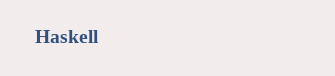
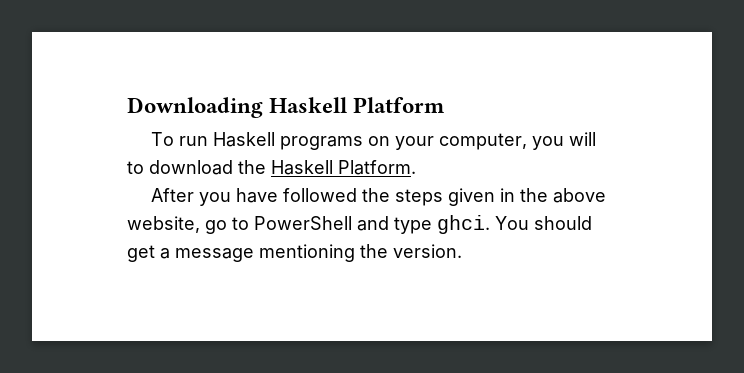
- Haskell
+ Downloading Haskell Platform
+ To run Haskell programs on your computer, you will to download the Haskell Platform.
+ After you have followed the steps given in the above website, go to PowerShell and type ghci. You should get a message mentioning the version.

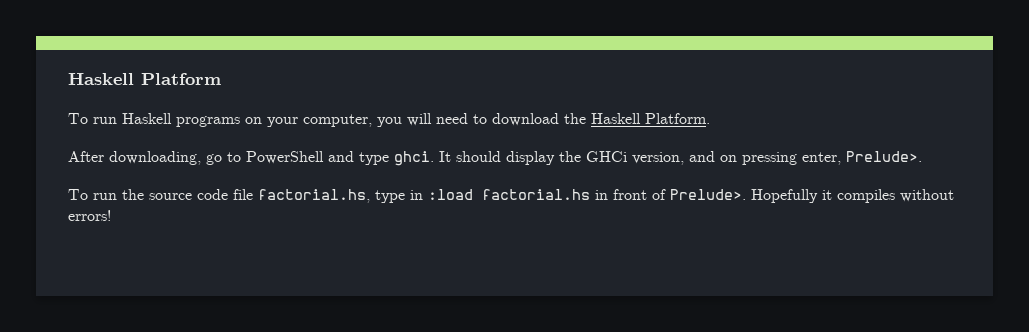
- Downloading Haskell Platform
+ Haskell Platform
- To run Haskell programs on your computer, you will to download the Haskell Platform.
+ To run Haskell programs on your computer, you will need to download the Haskell Platform.
- After you have followed the steps given in the above website, go to PowerShell and type ghci.
+ After downloading, go to PowerShell and type ghci.
- You should get a message mentioning the version.
+ It should display the GHCi version, and on pressing enter, Prelude>.
+ To run the source code file factorial.hs, type in :load factorial.hs in front of Prelude>. Hopefully it compiles without errors!

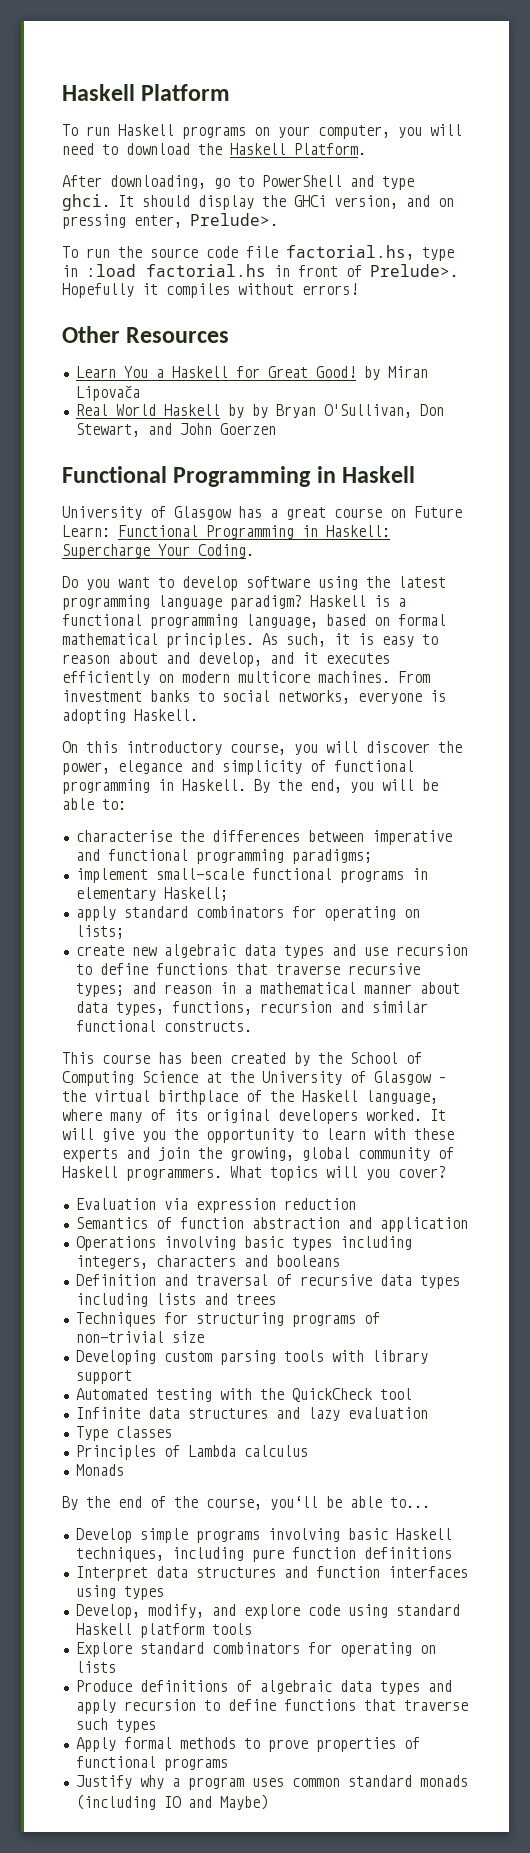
+ Other Resources
+ Learn You a Haskell for Great Good! by Miran Lipovača
+ Real World Haskell by by Bryan O'Sullivan, Don Stewart, and John Goerzen
+ Functional Programming in Haskell
+ University of Glasgow has a great course on Future Learn: Functional Programming in Haskell: Supercharge Your Coding.
+ Do you want to develop software using the latest programming language paradigm? Haskell is a functional programming language, based on formal mathematical principles. As such, it is easy to reason about and develop, and it executes efficiently on modern multicore machines. From investment banks to social networks, everyone is adopting Haskell.
+ On this introductory course, you will discover the power, elegance and simplicity of functional programming in Haskell. By the end, you will be able to:
+ characterise the differences between imperative and functional programming paradigms;
+ implement small-scale functional programs in elementary Haskell;
+ apply standard combinators for operating on lists;
+ create new algebraic data types and use recursion to define functions that traverse recursive types; and reason in a mathematical manner about data types, functions, recursion and similar functional constructs.
+ This course has been created by the School of Computing Science at the University of Glasgow – the virtual birthplace of the Haskell language, where many of its original developers worked. It will give you the opportunity to learn with these experts and join the growing, global community of Haskell programmers. What topics will you cover?
+ Evaluation via expression reduction
+ Semantics of function abstraction and application
+ Operations involving basic types including integers, characters and booleans
+ Definition and traversal of recursive data types including lists and trees
+ Techniques for structuring programs of non-trivial size
+ Developing custom parsing tools with library support
+ Automated testing with the QuickCheck tool
+ Infinite data structures and lazy evaluation
+ Type classes
+ Principles of Lambda calculus
+ Monads
+ By the end of the course, you‘ll be able to...
+ Develop simple programs involving basic Haskell techniques, including pure function definitions
+ Interpret data structures and function interfaces using types
+ Develop, modify, and explore code using standard Haskell platform tools
+ Explore standard combinators for operating on lists
+ Produce definitions of algebraic data types and apply recursion to define functions that traverse such types
+ Apply formal methods to prove properties of functional programs
+ Justify why a program uses common standard monads (including IO and Maybe)

